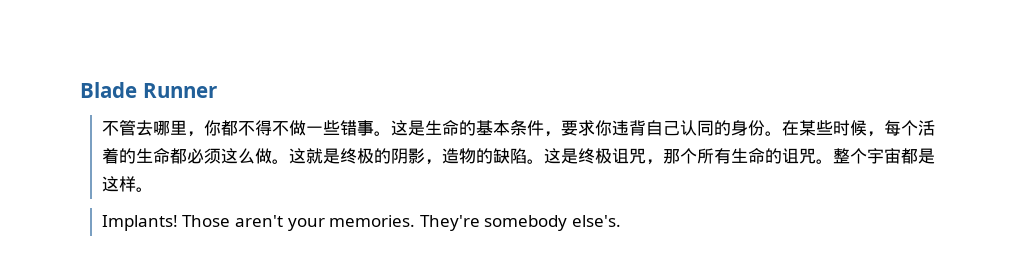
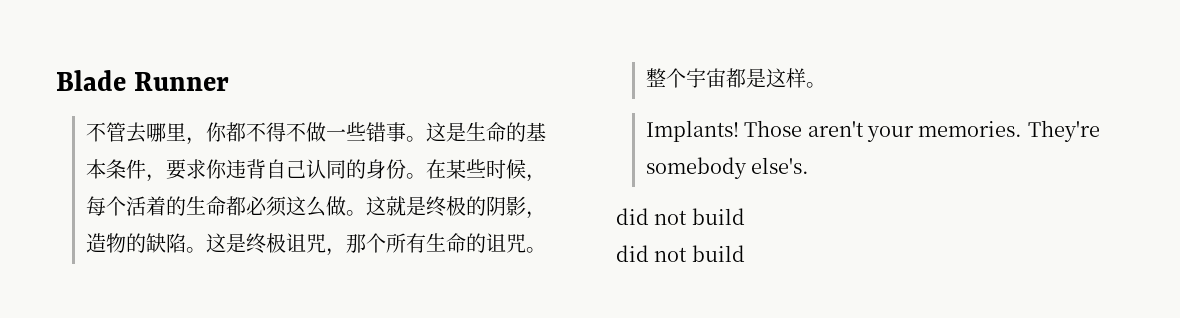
  They're somebody else's.
+ did not build
+ did not build

